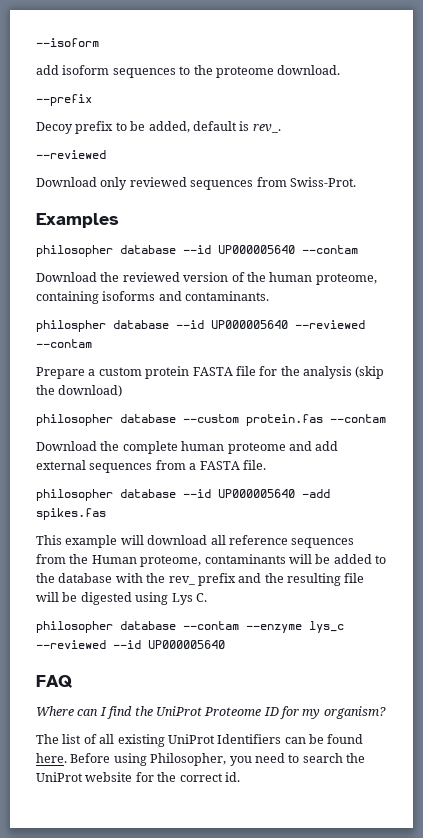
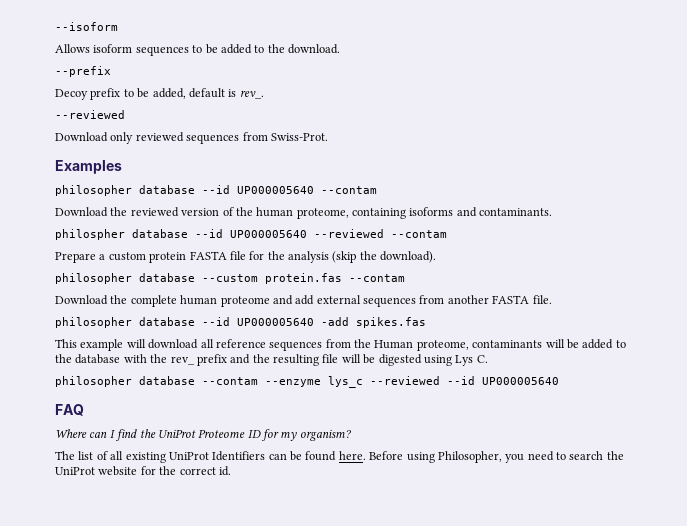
- add isoform sequences to the proteome download.
+ Allows isoform sequences to be added to the download.
- Prepare a custom protein FASTA file for the analysis (skip the download)
+ Prepare a custom protein FASTA file for the analysis (skip the download).
- Download the complete human proteome and add external sequences from a FASTA file.
+ Download the complete human proteome and add external sequences from another FASTA file.

